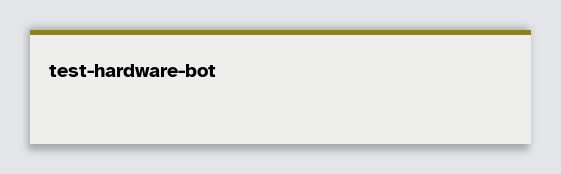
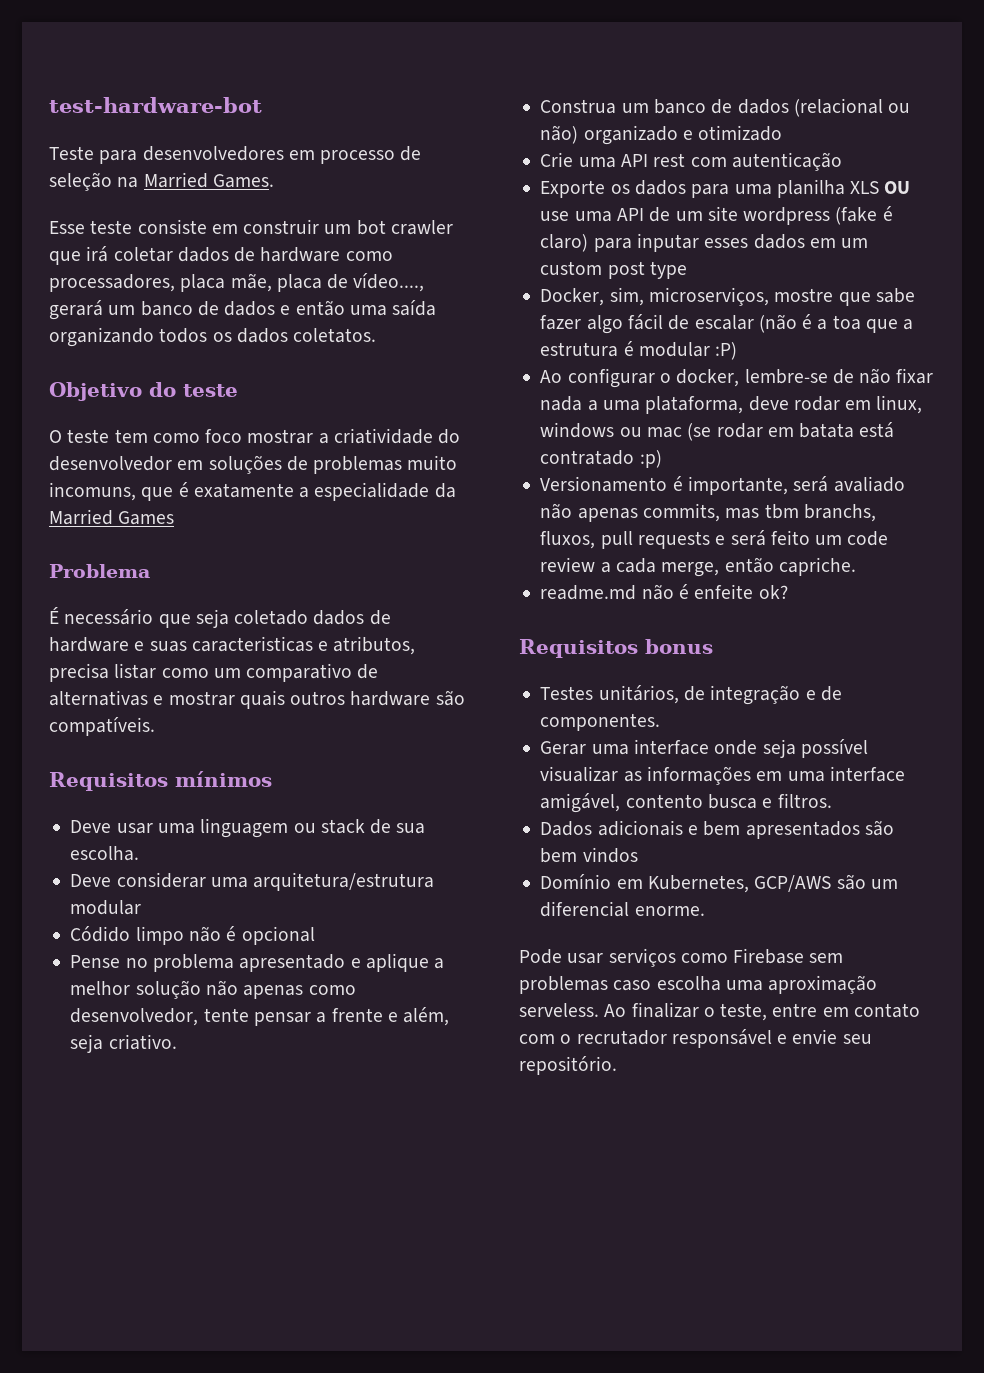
+ Teste para desenvolvedores em processo de seleção na Married Games.
+ Esse teste consiste em construir um bot crawler que irá coletar dados de hardware como processadores, placa mãe, placa de vídeo...., gerará um banco de dados e então uma saída organizando todos os dados coletatos.
+ Objetivo do teste
+ O teste tem como foco mostrar a criatividade do desenvolvedor em soluções de problemas muito incomuns, que é exatamente a especialidade da Married Games
+ Problema
+ É necessário que seja coletado dados de hardware e suas caracteristicas e atributos, precisa listar como um comparativo de alternativas e mostrar quais outros hardware são compatíveis.
+ Requisitos mínimos
+ Deve usar uma linguagem ou stack de sua escolha.
+ Deve considerar uma arquitetura/estrutura modular
+ Códido limpo não é opcional
+ Pense no problema apresentado e aplique a melhor solução não apenas como desenvolvedor, tente pensar a frente e além, seja criativo.
+ Construa um banco de dados (relacional ou não) organizado e otimizado
+ Crie uma API rest com autenticação
+ Exporte os dados para uma planilha XLS OU use uma API de um site wordpress (fake é claro) para inputar esses dados em um custom post type
+ Docker, sim, microserviços, mostre que sabe fazer algo fácil de escalar (não é a toa que a estrutura é modular :P)
+ Ao configurar o docker, lembre-se de não fixar nada a uma plataforma, deve rodar em linux, windows ou mac (se rodar em batata está contratado :p)
+ Versionamento é importante, será avaliado não apenas commits, mas tbm branchs, fluxos, pull requests e será feito um code review a cada merge, então capriche.
+ readme.md não é enfeite ok?
+ Requisitos bonus
+ Testes unitários, de integração e de componentes.
+ Gerar uma interface onde seja possível visualizar as informações em uma interface amigável, contento busca e filtros.
+ Dados adicionais e bem apresentados são bem vindos
+ Domínio em Kubernetes, GCP/AWS são um diferencial enorme.
+ Pode usar serviços como Firebase sem problemas caso escolha uma aproximação serveless. Ao finalizar o teste, entre em contato com o recrutador responsável e envie seu repositório.

